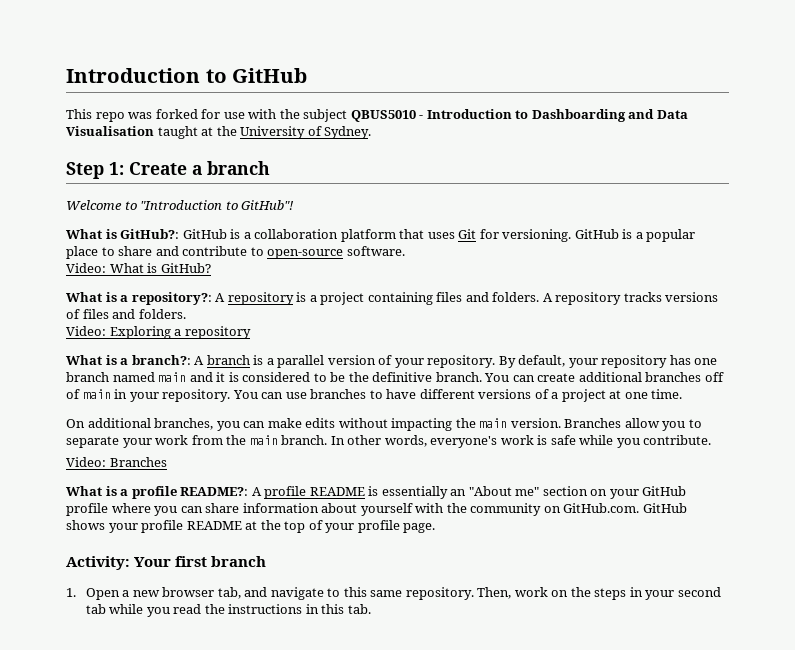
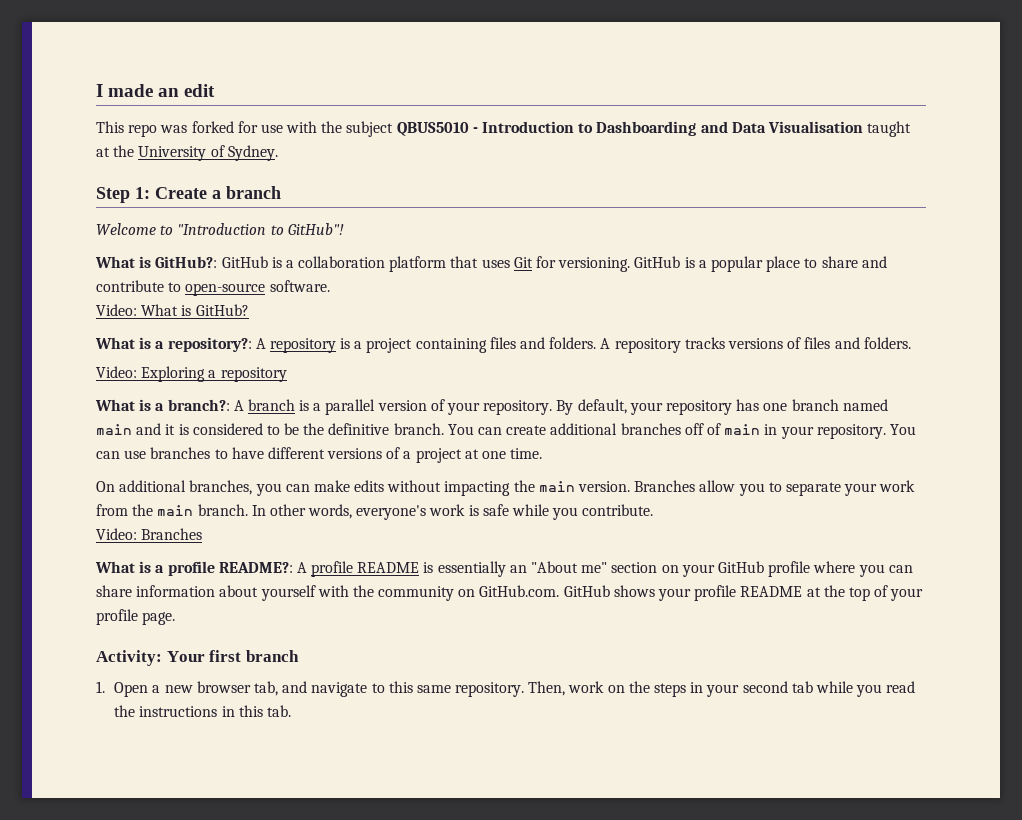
- Introduction to GitHub
+ I made an edit

